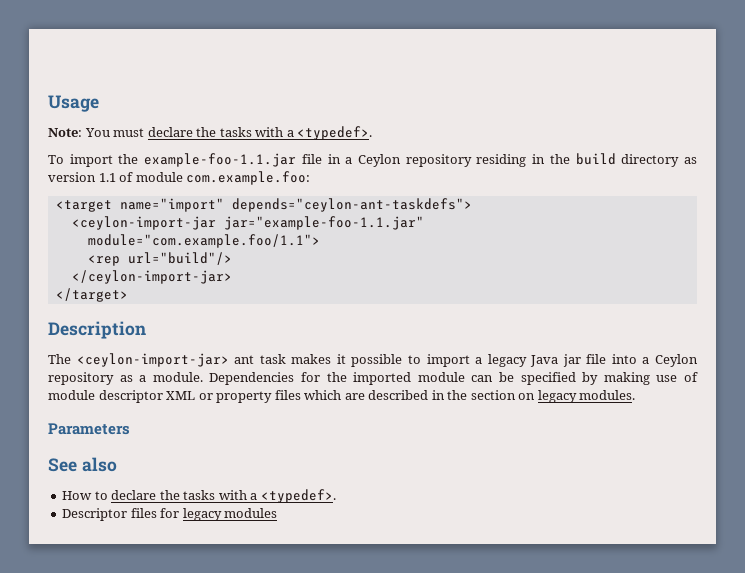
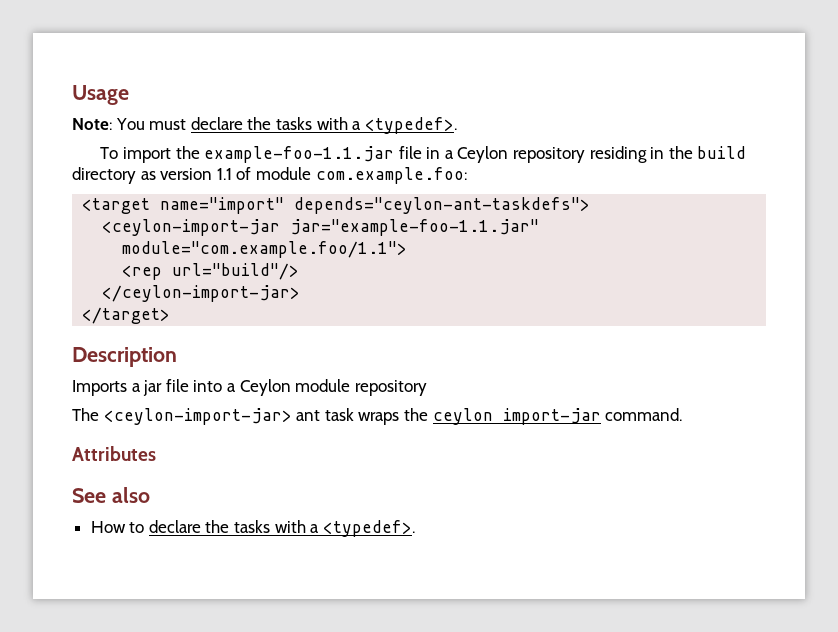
- The <ceylon-import-jar> ant task makes it possible to import a legacy Java jar file into a Ceylon repository as a module. Dependencies for the imported module can be specified by making use of module descriptor XML or property files which are described in the section on legacy modules.
- Parameters
+ Imports a jar file into a Ceylon module repository
+ The <ceylon-import-jar> ant task wraps the ceylon import-jar command.
+ Attributes
- Descriptor files for legacy modules

